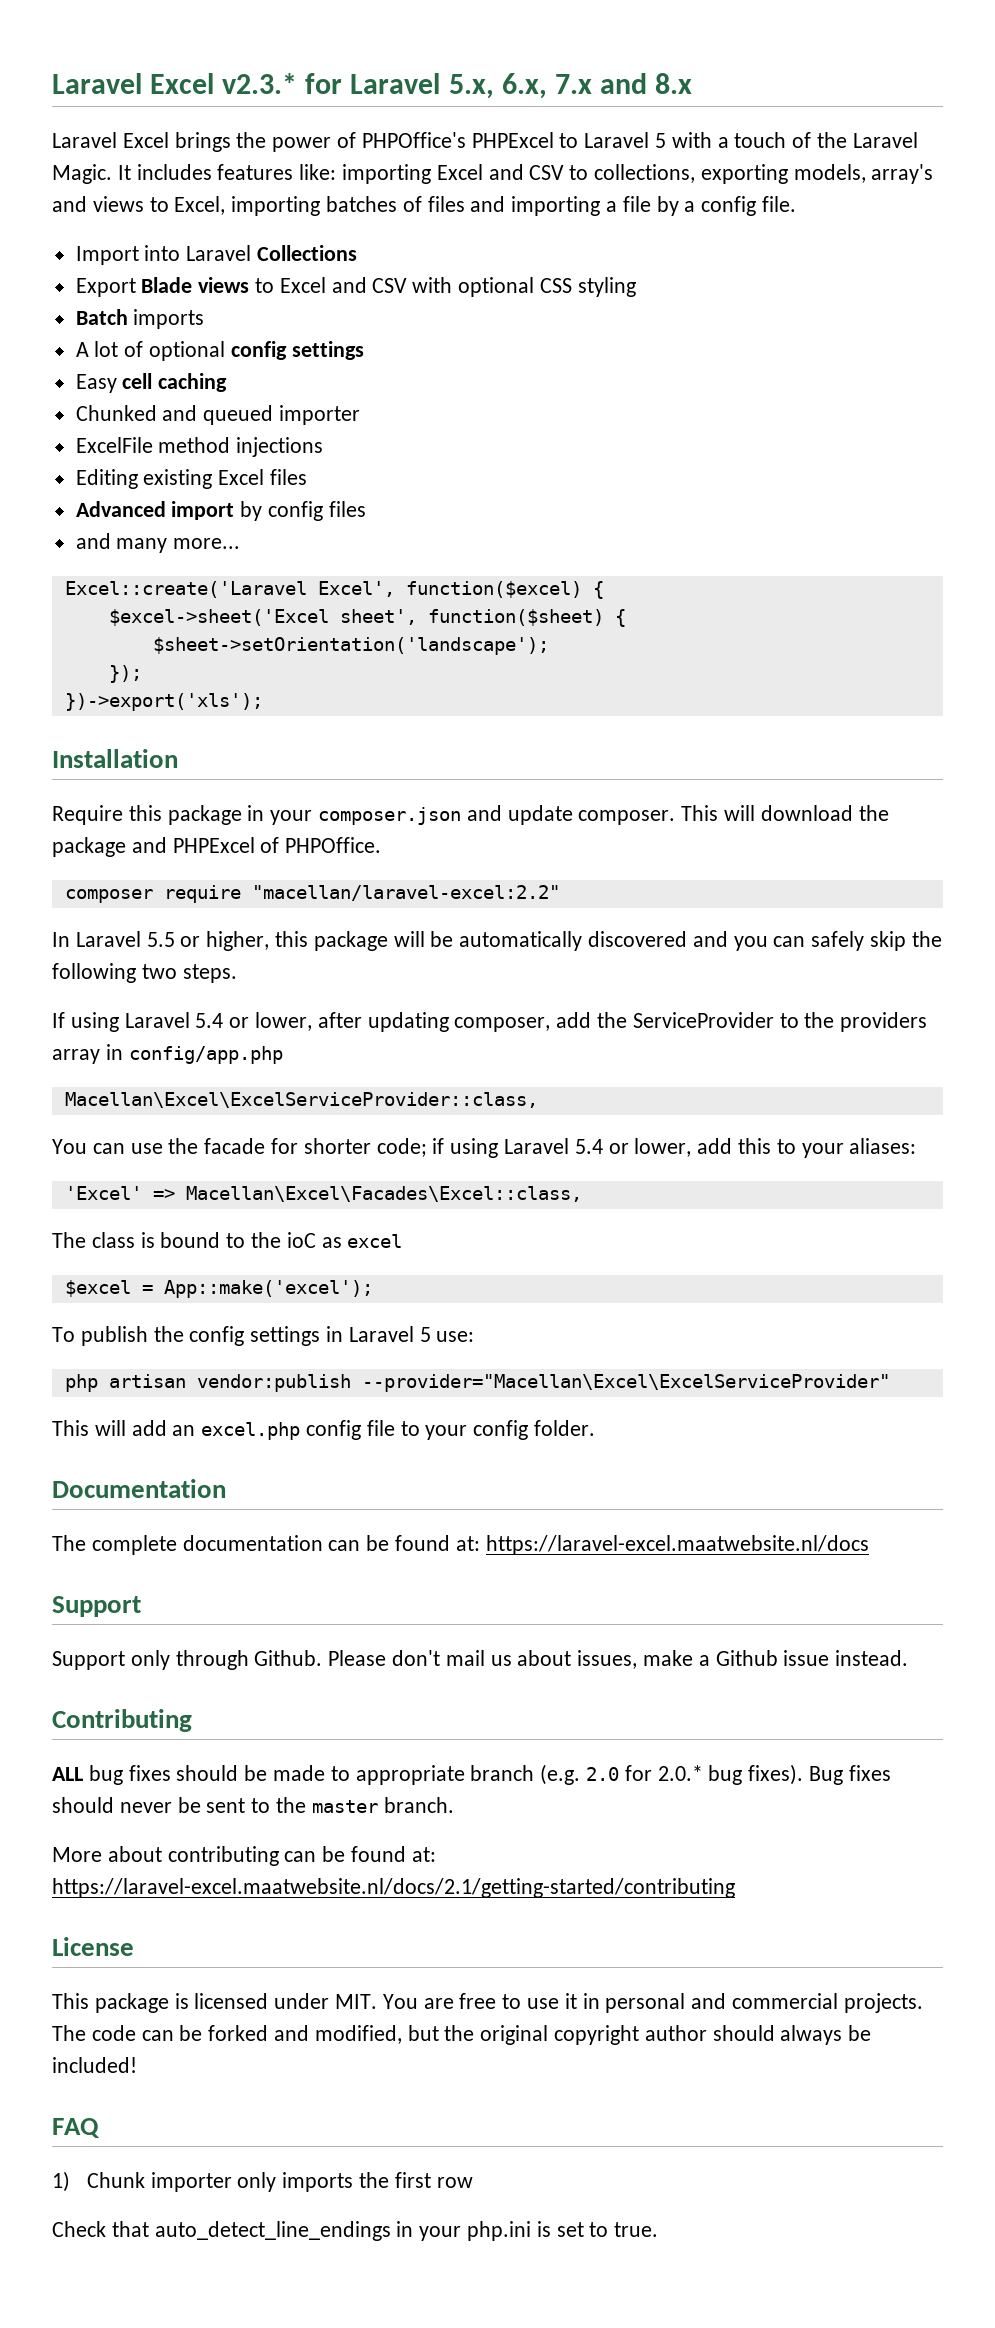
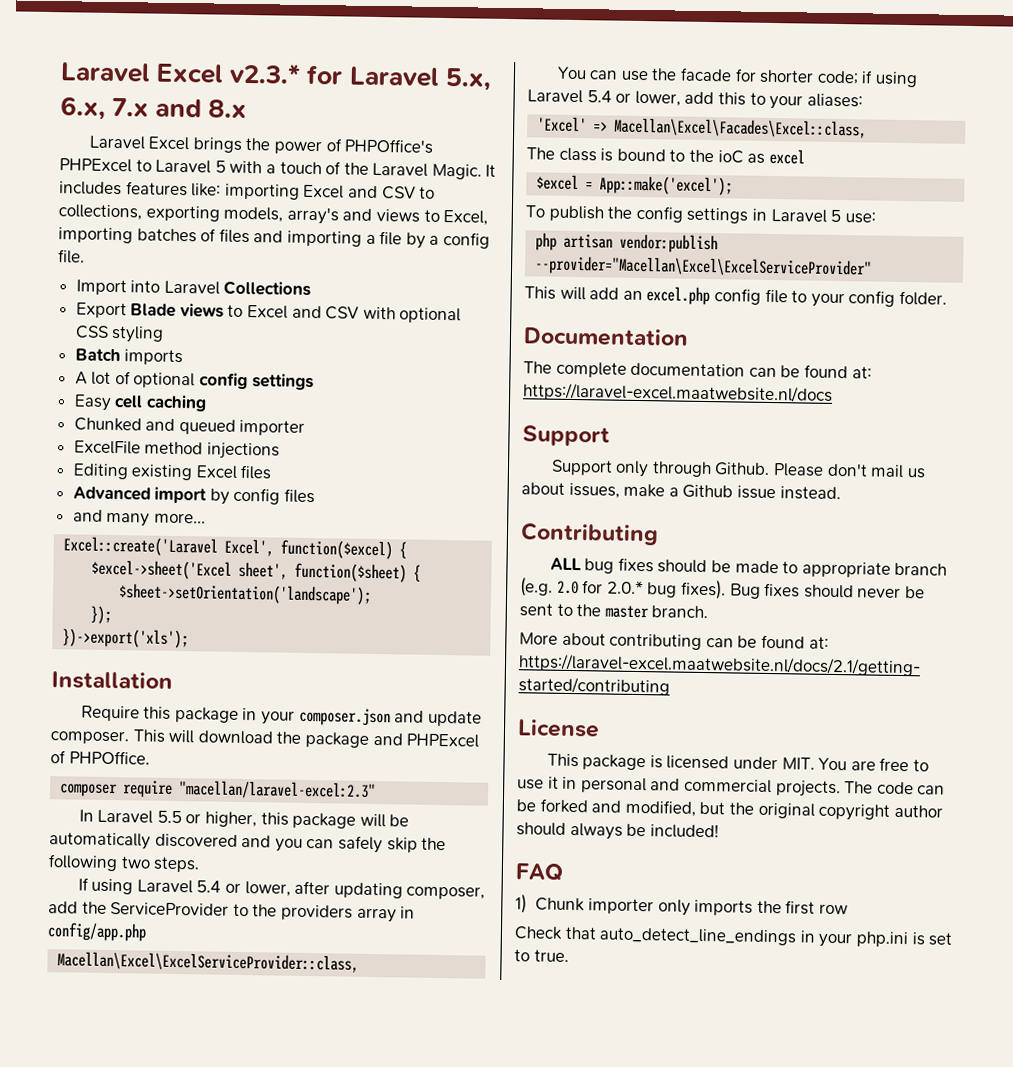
- composer require "macellan/laravel-excel:2.2"
+ composer require "macellan/laravel-excel:2.3"

